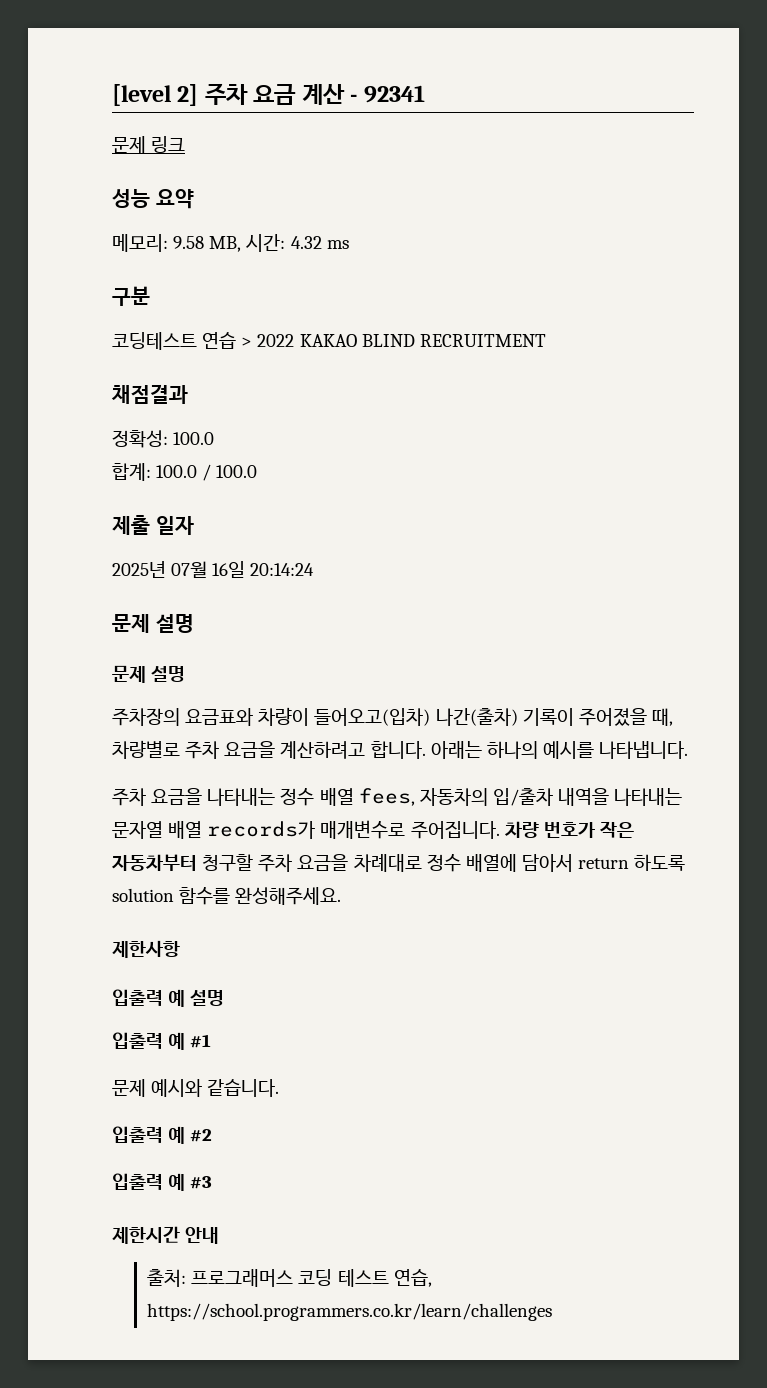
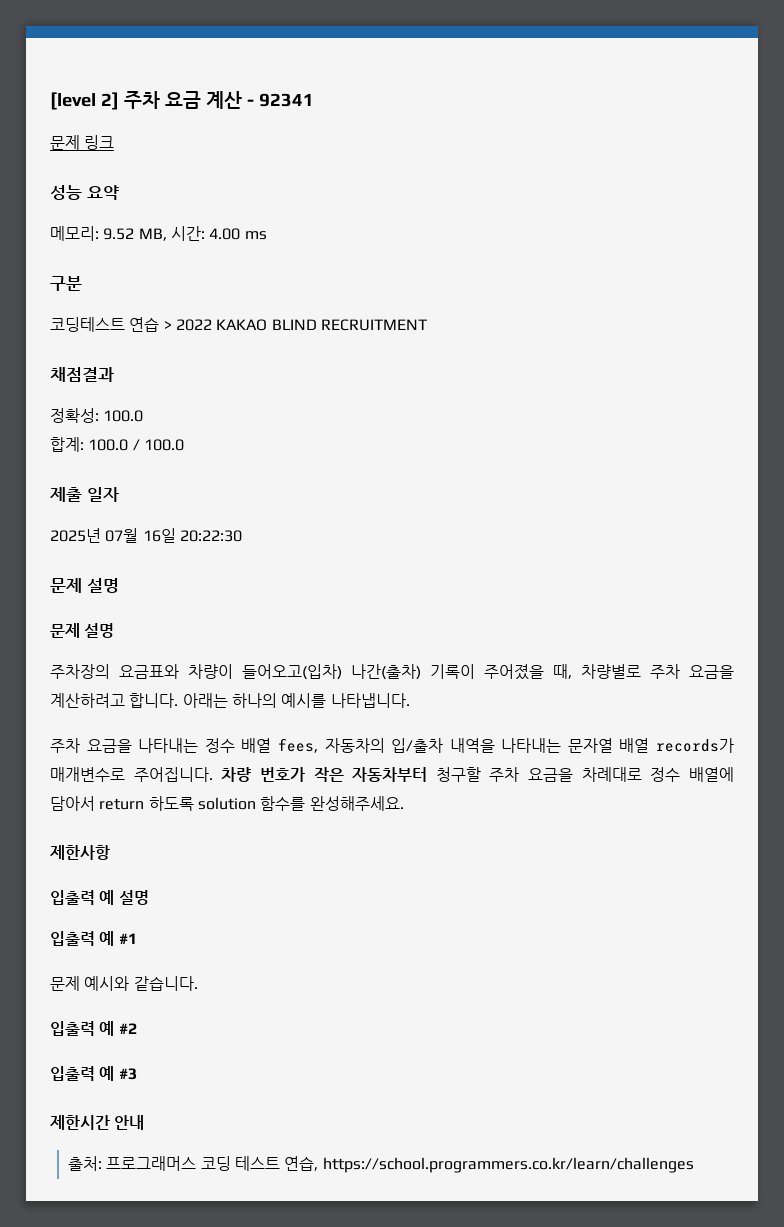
- 메모리: 9.58 MB, 시간: 4.32 ms
+ 메모리: 9.52 MB, 시간: 4.00 ms
- 2025년 07월 16일 20:14:24
+ 2025년 07월 16일 20:22:30

